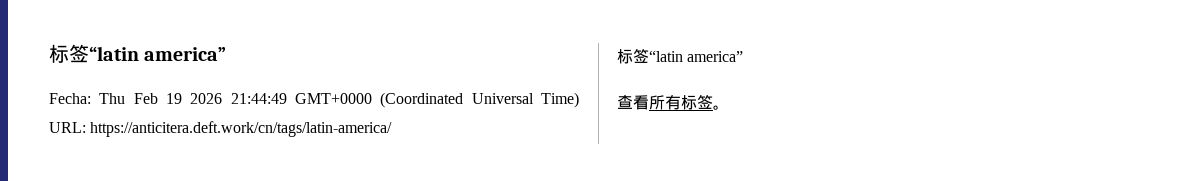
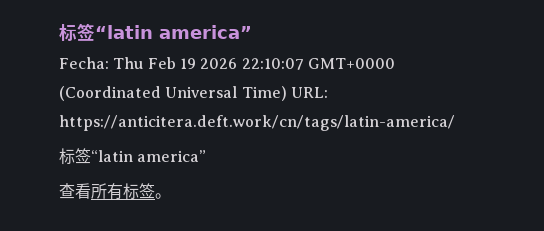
- Fecha: Thu Feb 19 2026 21:44:49 GMT+0000 (Coordinated Universal Time) URL: https://anticitera.deft.work/cn/tags/latin-america/
+ Fecha: Thu Feb 19 2026 22:10:07 GMT+0000 (Coordinated Universal Time) URL: https://anticitera.deft.work/cn/tags/latin-america/

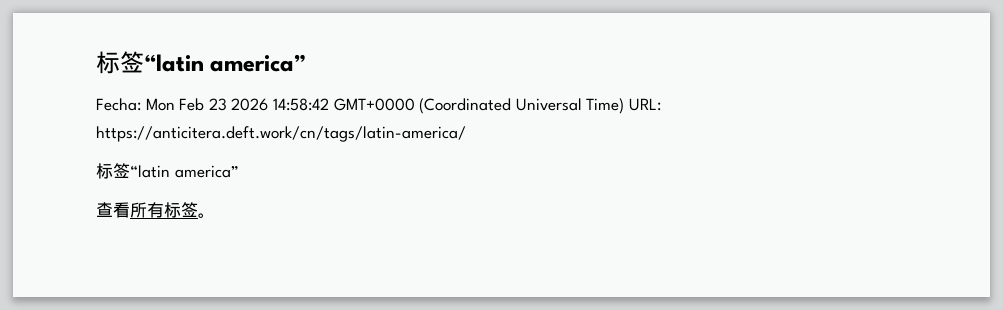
- Fecha: Thu Feb 19 2026 22:10:07 GMT+0000 (Coordinated Universal Time) URL: https://anticitera.deft.work/cn/tags/latin-america/
+ Fecha: Mon Feb 23 2026 14:58:42 GMT+0000 (Coordinated Universal Time) URL: https://anticitera.deft.work/cn/tags/latin-america/

